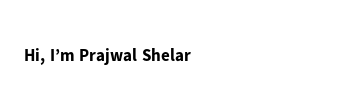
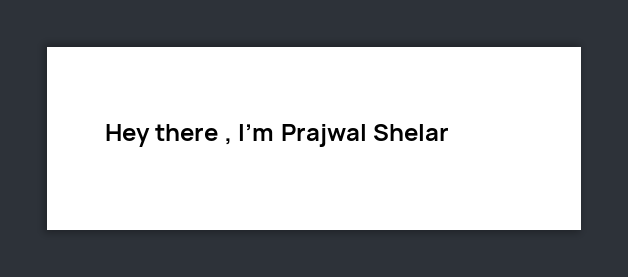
- Hi, I’m Prajwal Shelar
+ Hey there , I’m Prajwal Shelar

